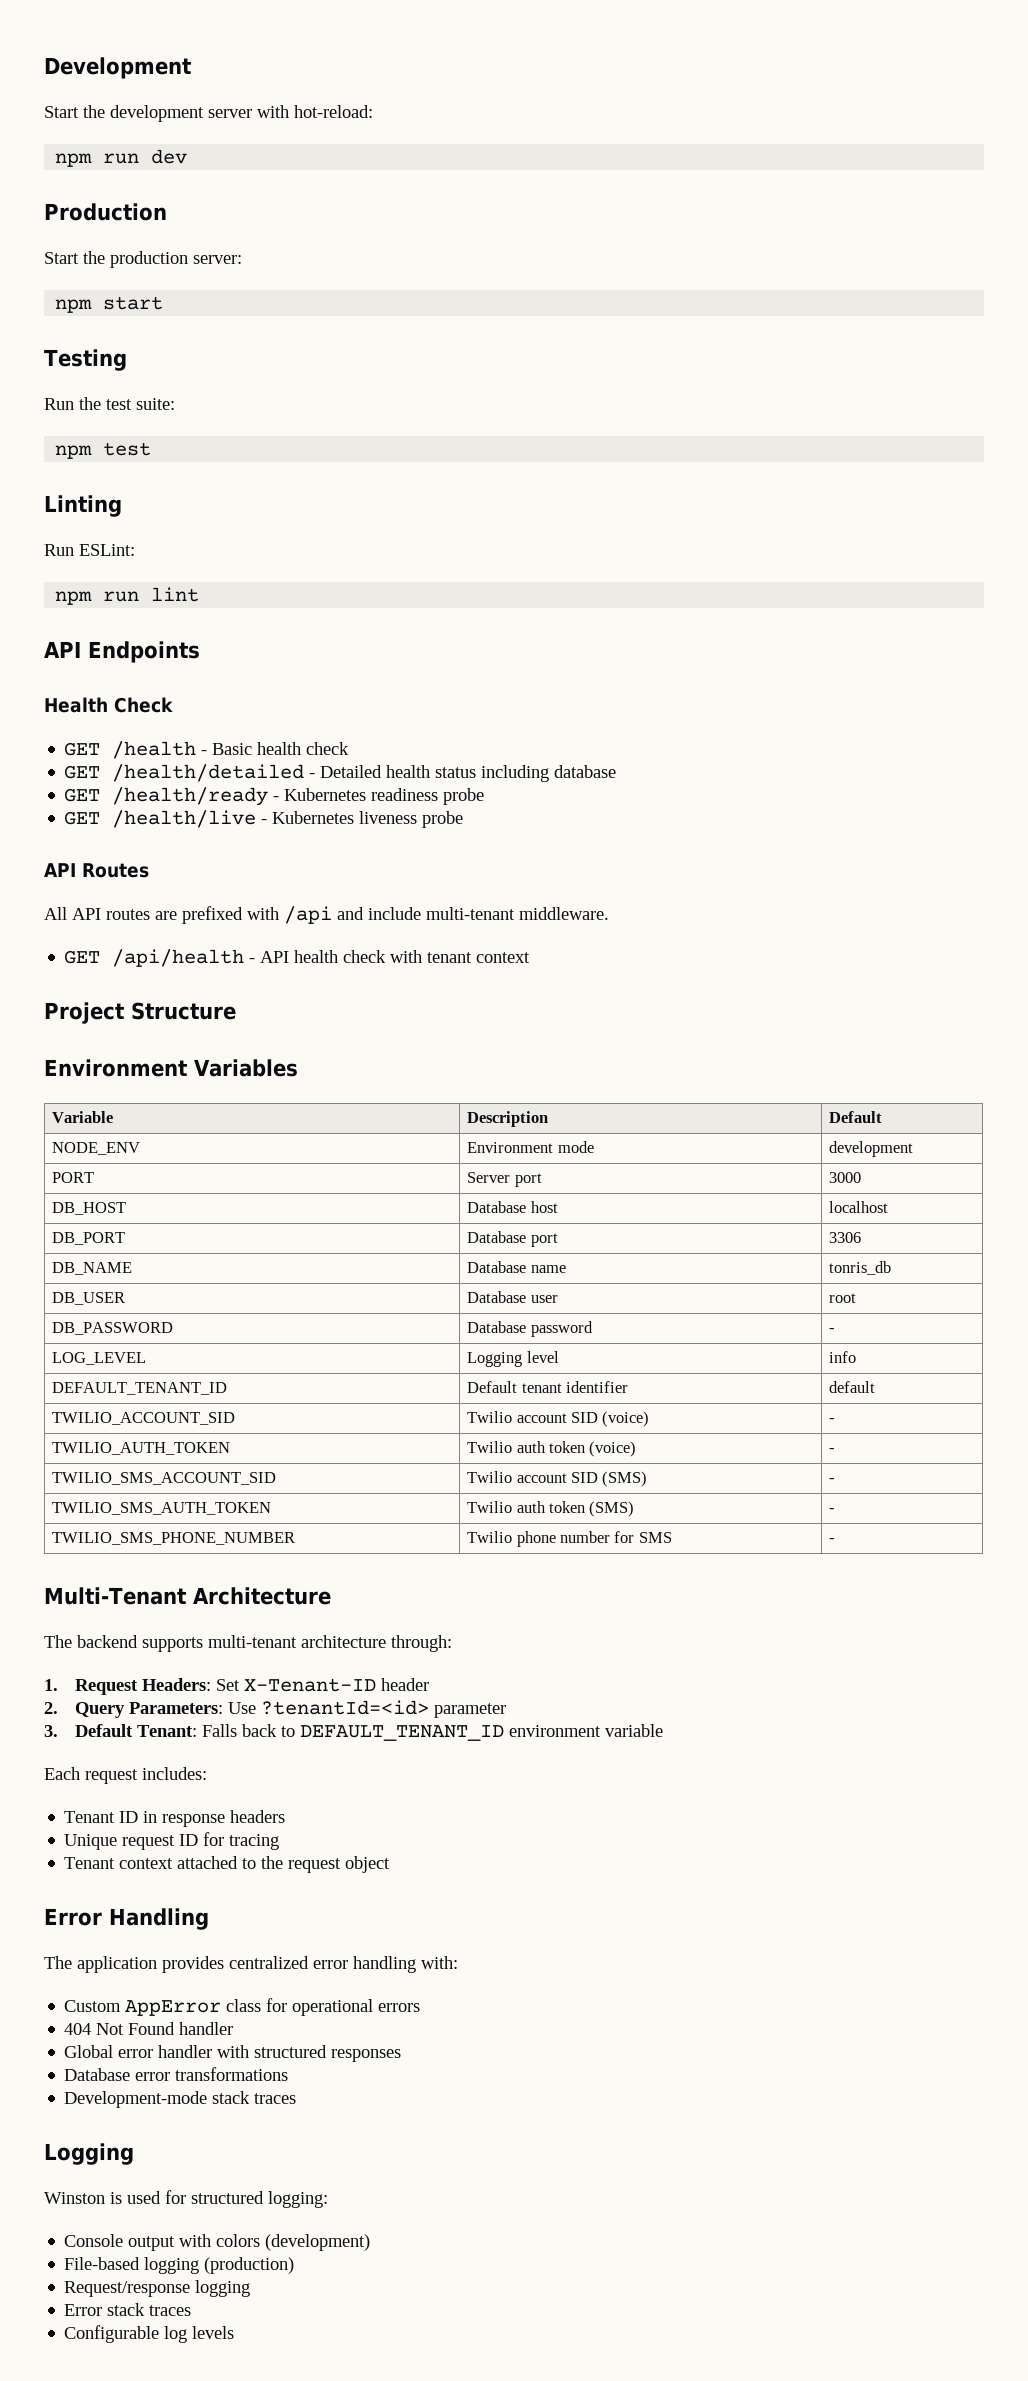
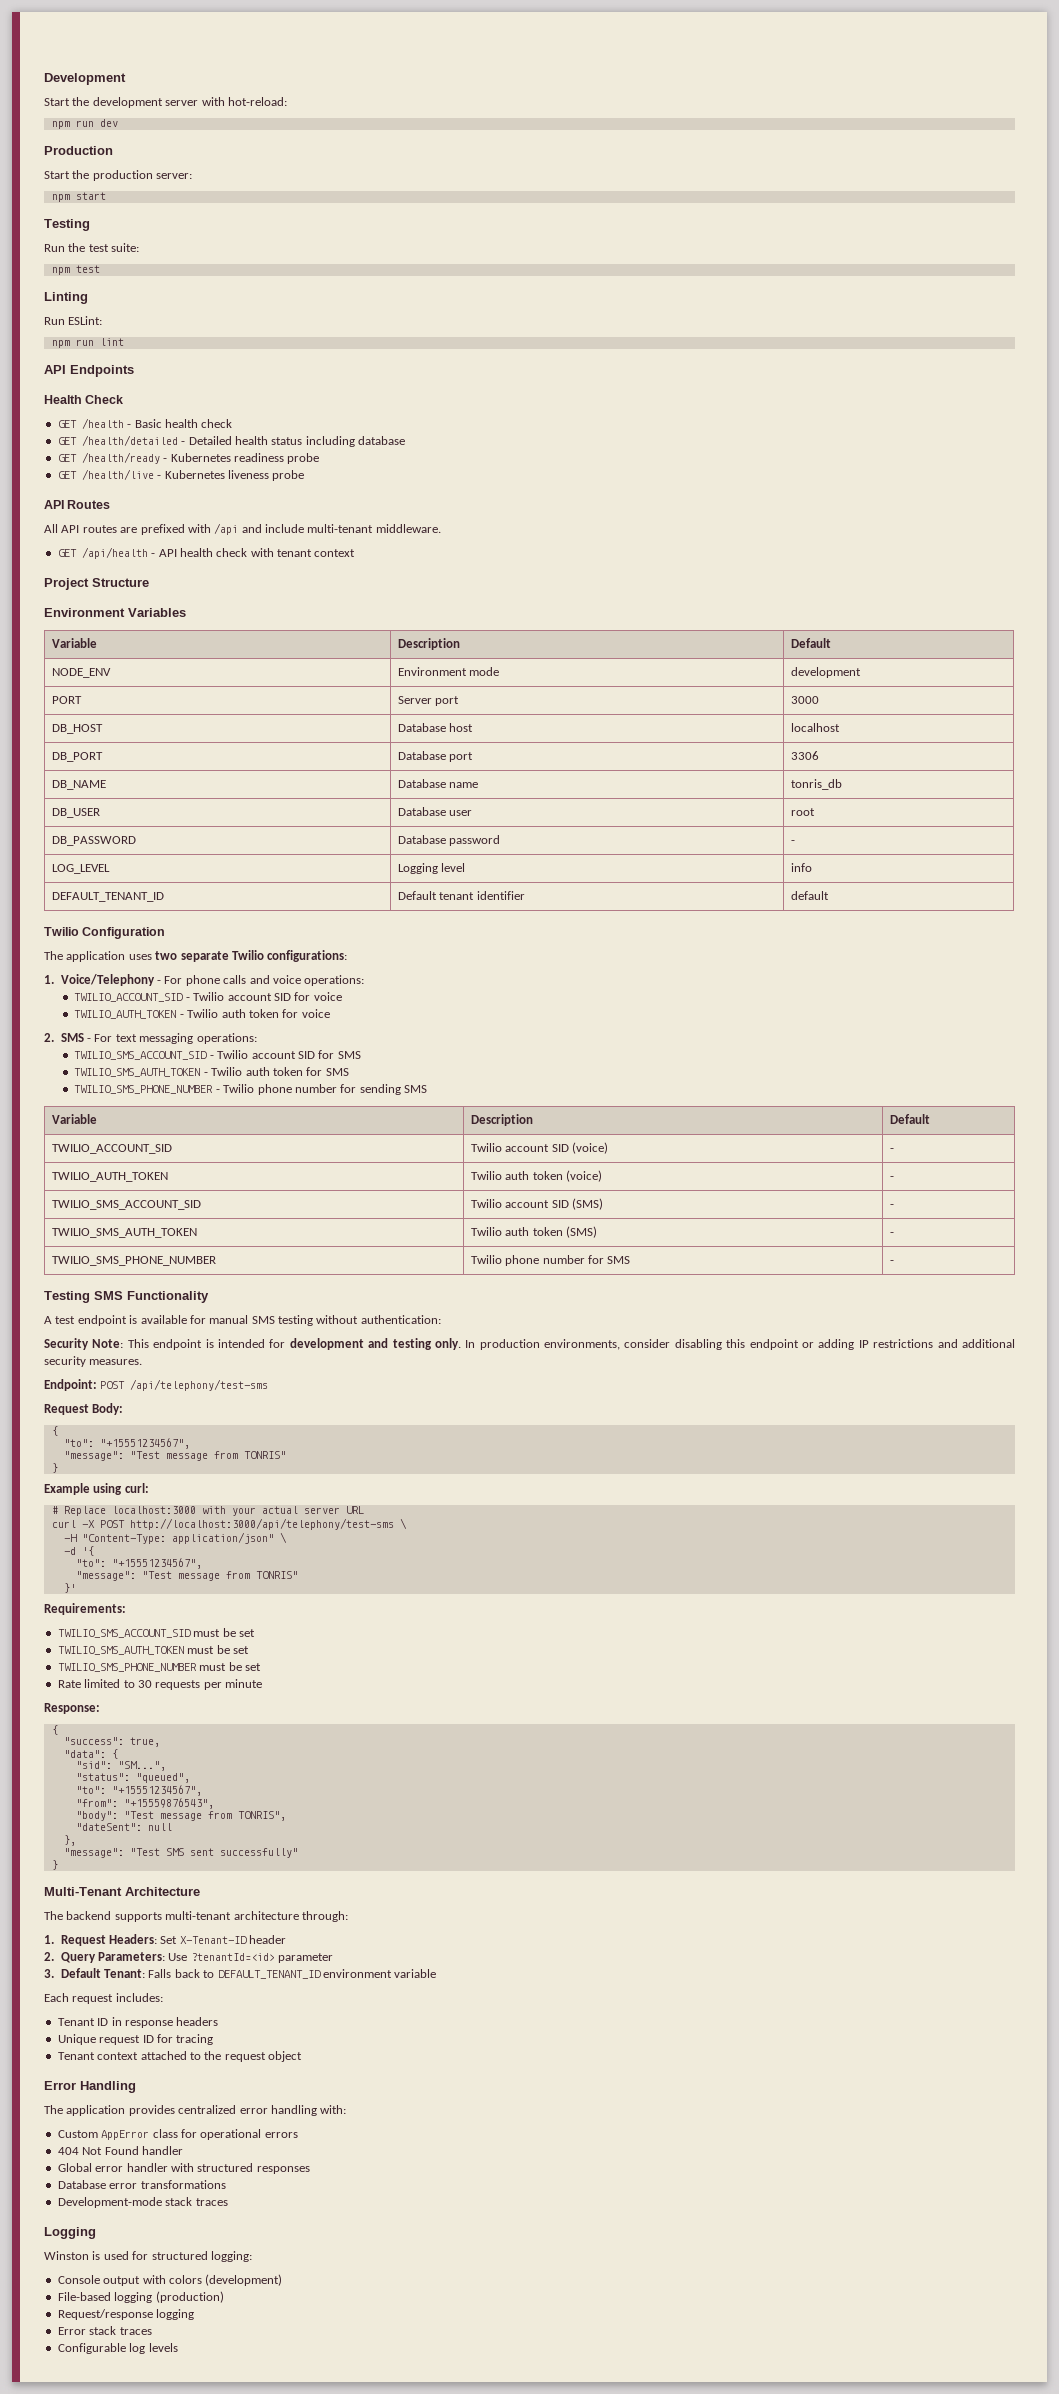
+ Twilio Configuration
+ The application uses two separate Twilio configurations:
+ 1. Voice/Telephony - For phone calls and voice operations:
+ TWILIO_ACCOUNT_SID - Twilio account SID for voice
+ TWILIO_AUTH_TOKEN - Twilio auth token for voice
+ 2. SMS - For text messaging operations:
+ TWILIO_SMS_ACCOUNT_SID - Twilio account SID for SMS
+ TWILIO_SMS_AUTH_TOKEN - Twilio auth token for SMS
+ TWILIO_SMS_PHONE_NUMBER - Twilio phone number for sending SMS
+ Variable | Description | Default
+ Testing SMS Functionality
+ A test endpoint is available for manual SMS testing without authentication:
+ Security Note: This endpoint is intended for development and testing only. In production environments, consider disabling this endpoint or adding IP restrictions and additional security measures.
+ Endpoint: POST /api/telephony/test-sms
+ Request Body:
+ {
+ "to": "+15551234567",
+ "message": "Test message from TONRIS"
+ }
+ Example using curl:
+ # Replace localhost:3000 with your actual server URL
+ curl -X POST http://localhost:3000/api/telephony/test-sms \
+ -H "Content-Type: application/json" \
+ -d '{
+ "to": "+15551234567",
+ "message": "Test message from TONRIS"
+ }'
+ Requirements:
+ TWILIO_SMS_ACCOUNT_SID must be set
+ TWILIO_SMS_AUTH_TOKEN must be set
+ TWILIO_SMS_PHONE_NUMBER must be set
+ Rate limited to 30 requests per minute
+ Response:
+ {
+ "success": true,
+ "data": {
+ "sid": "SM...",
+ "status": "queued",
+ "to": "+15551234567",
+ "from": "+15559876543",
+ "body": "Test message from TONRIS",
+ "dateSent": null
+ },
+ "message": "Test SMS sent successfully"
+ }

